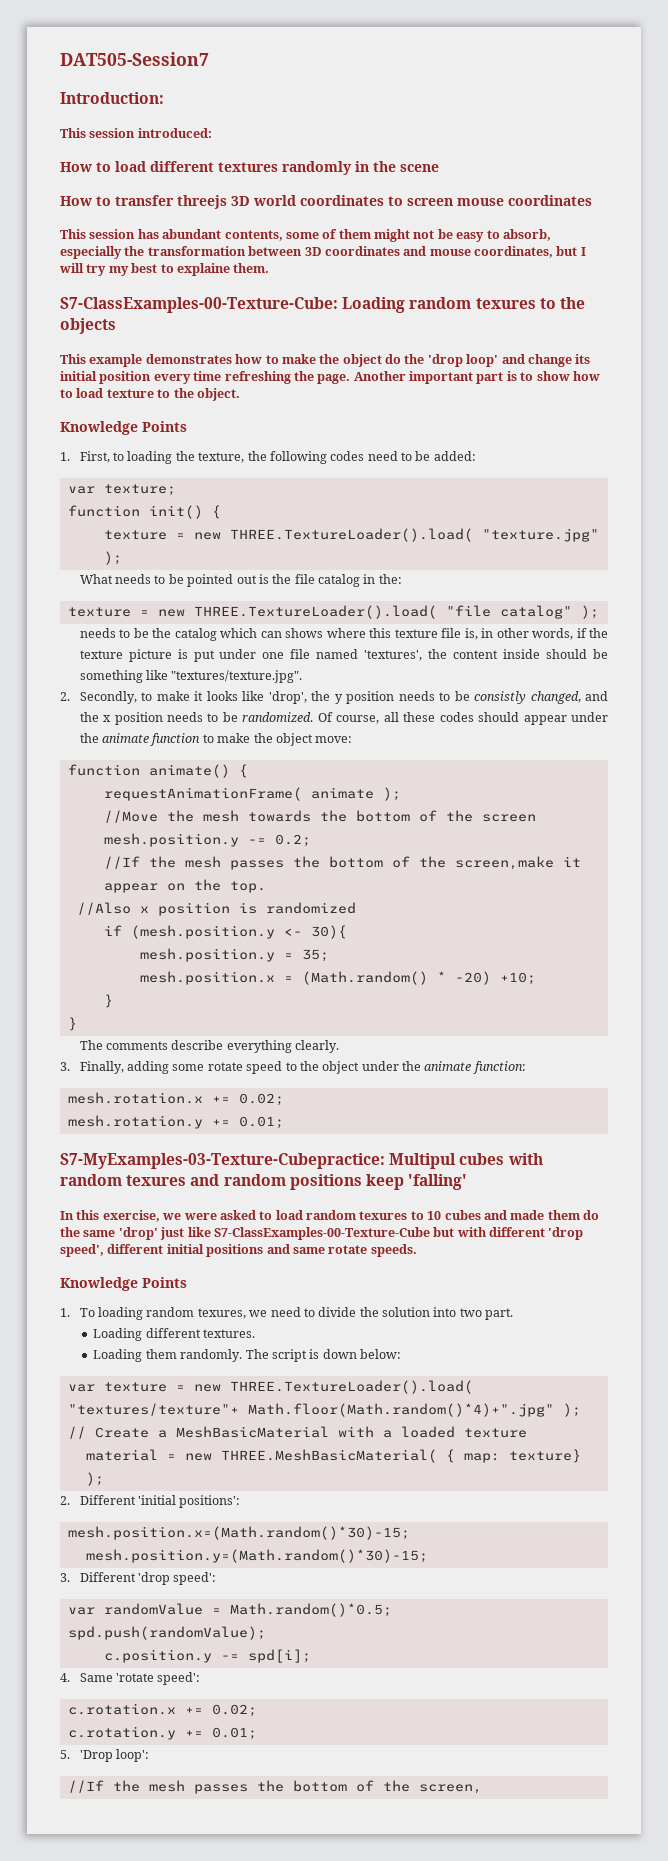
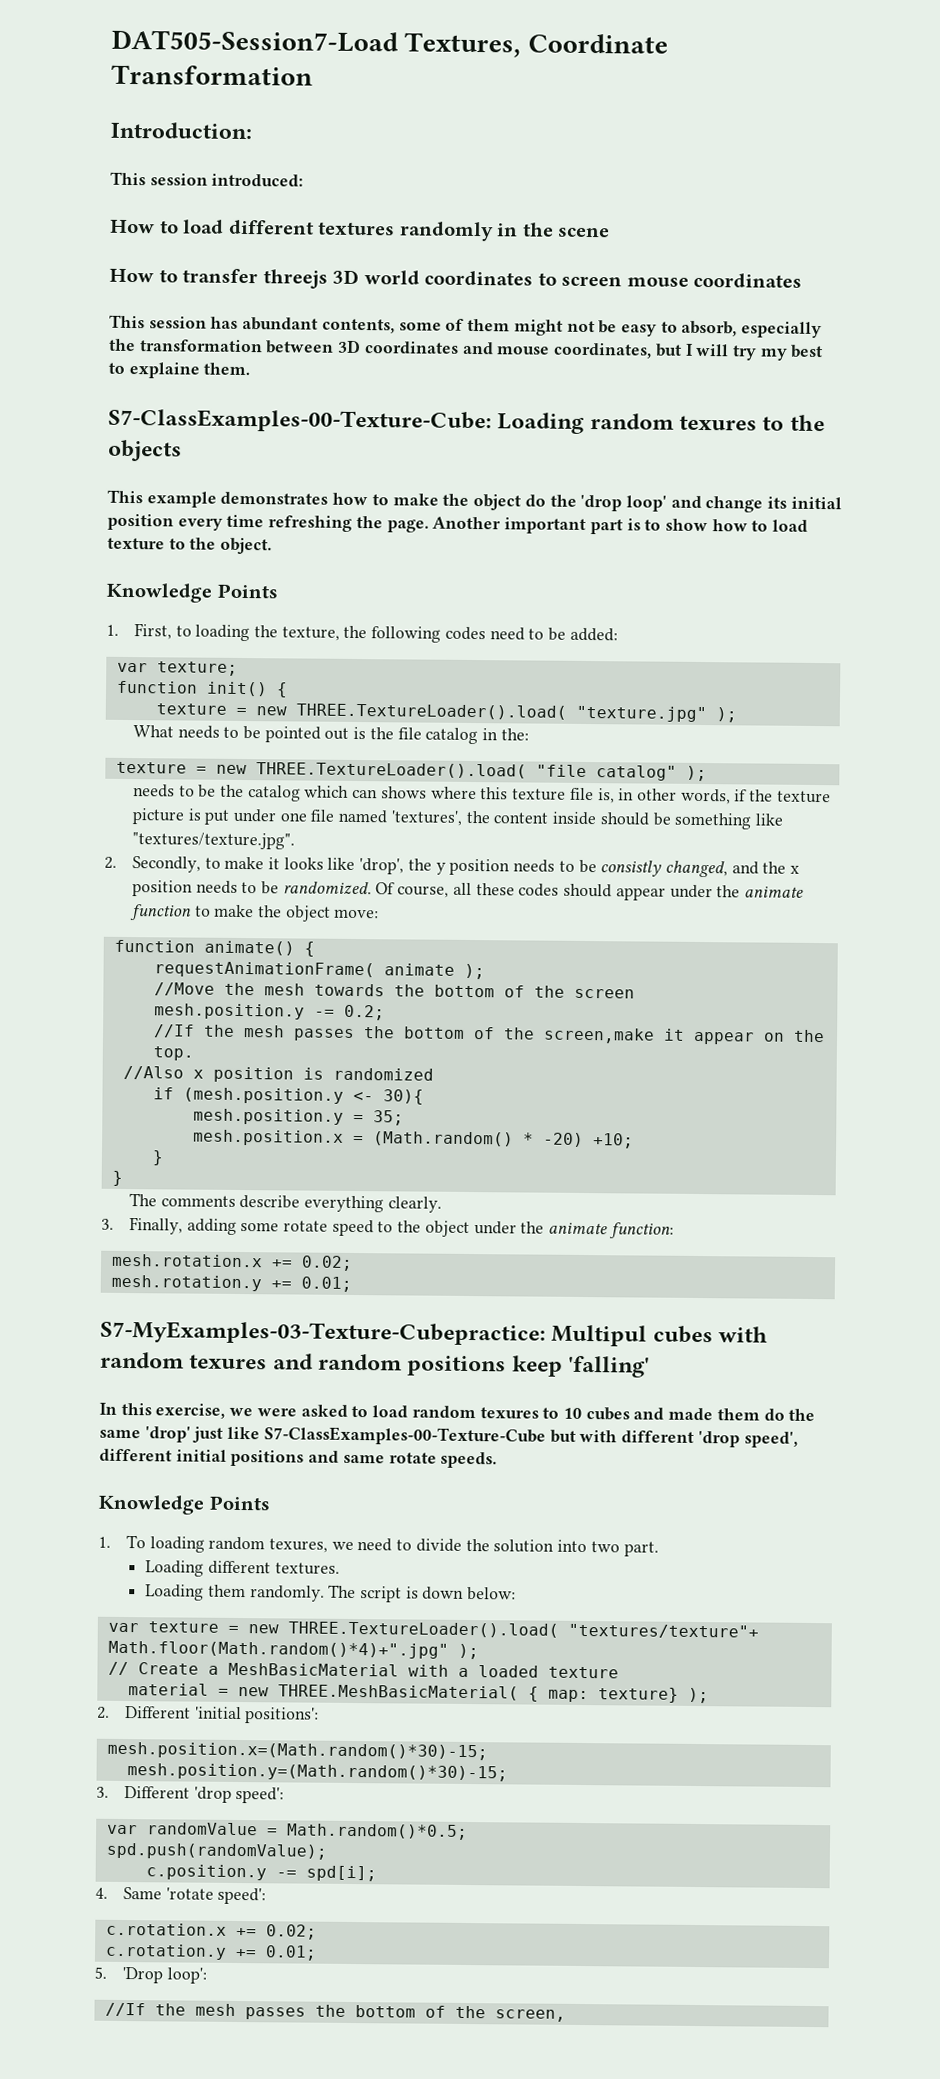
- DAT505-Session7
+ DAT505-Session7-Load Textures, Coordinate Transformation

